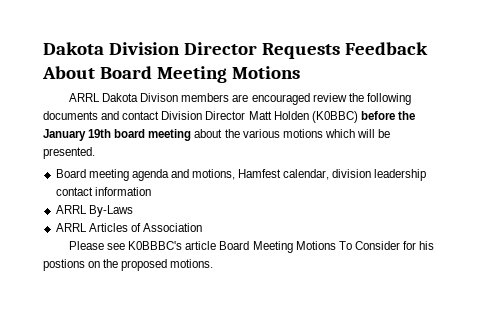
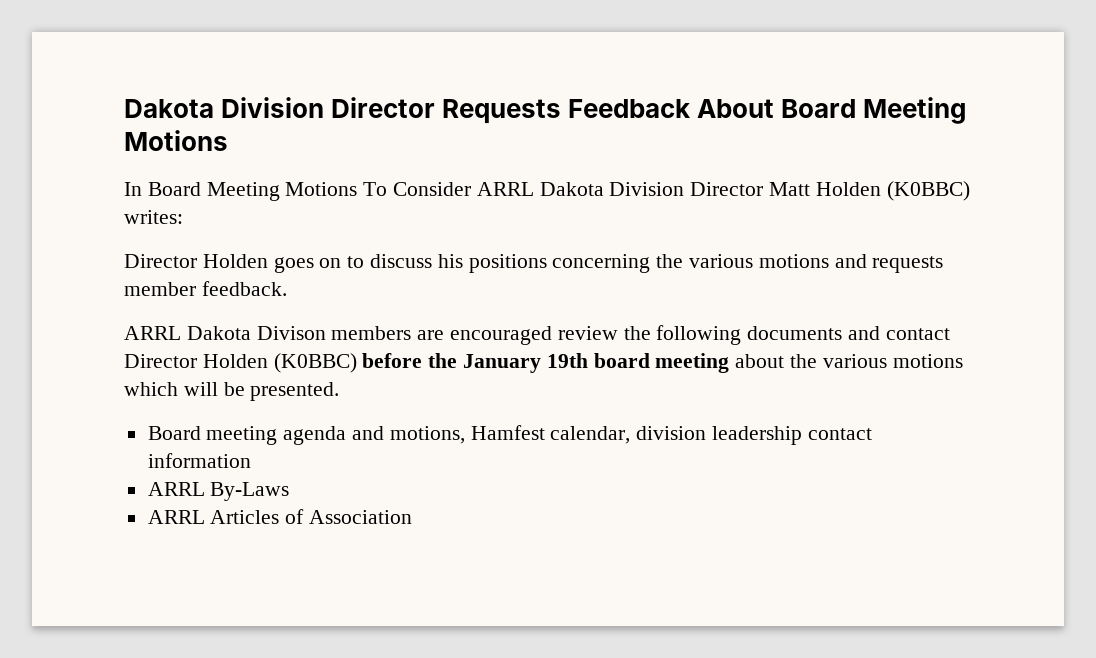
+ In Board Meeting Motions To Consider ARRL Dakota Division Director Matt Holden (K0BBC) writes:
+ Director Holden goes on to discuss his positions concerning the various motions and requests member feedback.
- ARRL Dakota Divison members are encouraged review the following documents and contact Division Director Matt Holden (K0BBC) before the January 19th board meeting about the various motions which will be presented.
+ ARRL Dakota Divison members are encouraged review the following documents and contact Director Holden (K0BBC) before the January 19th board meeting about the various motions which will be presented.
- Please see K0BBBC's article Board Meeting Motions To Consider for his postions on the proposed motions.

